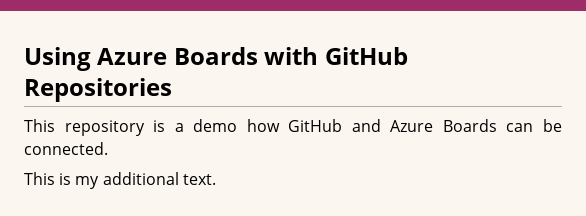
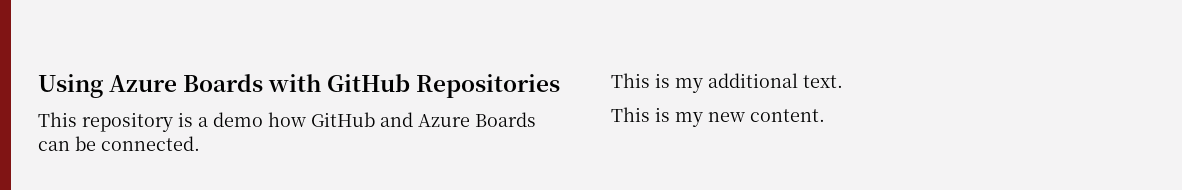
+ This is my new content.

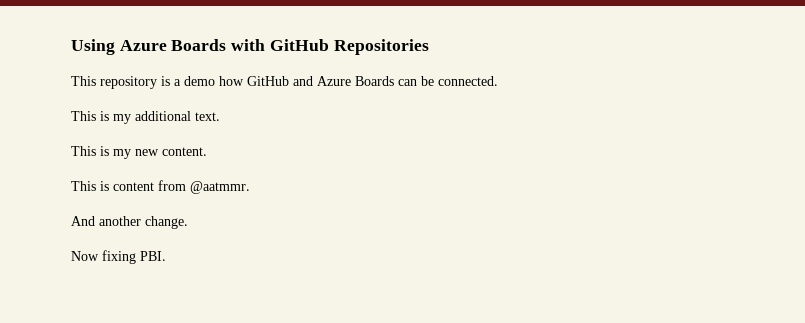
+ This is content from @aatmmr.
+ And another change.
+ Now fixing PBI.

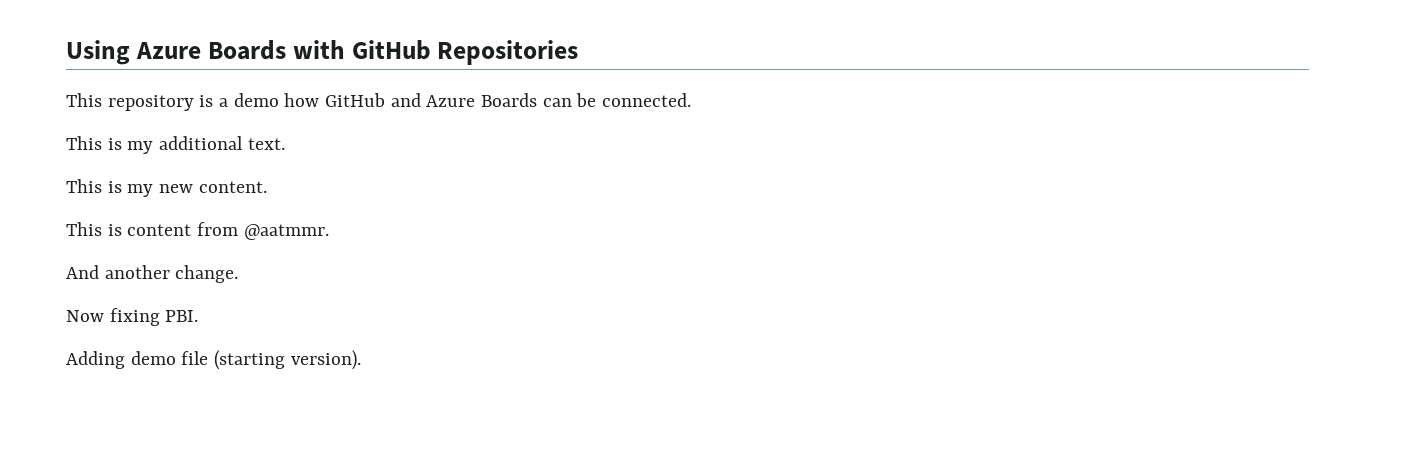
+ Adding demo file (starting version).

